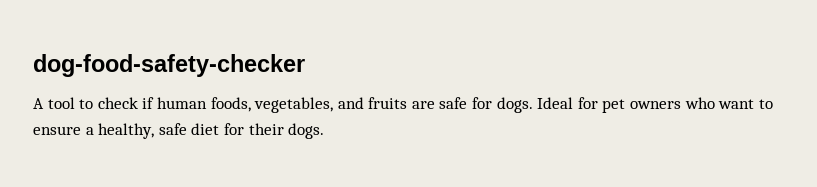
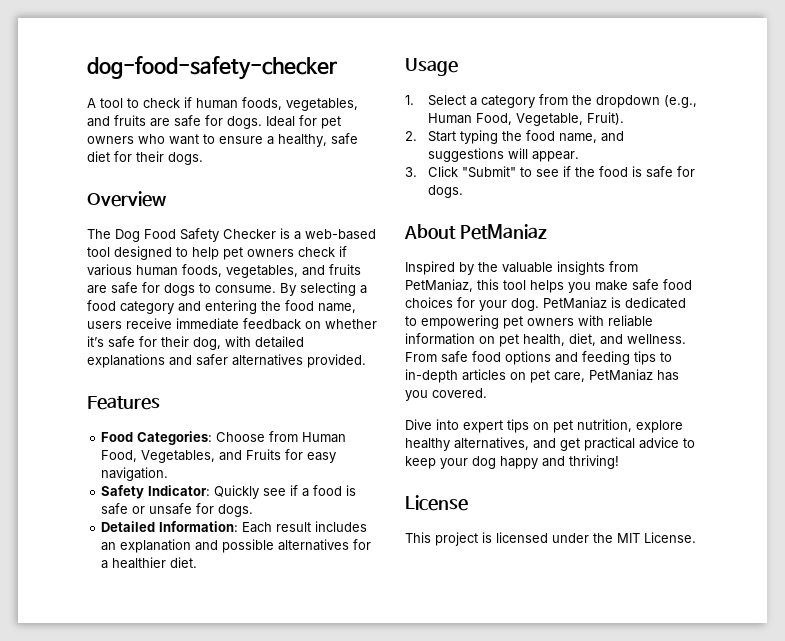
+ Overview
+ The Dog Food Safety Checker is a web-based tool designed to help pet owners check if various human foods, vegetables, and fruits are safe for dogs to consume. By selecting a food category and entering the food name, users receive immediate feedback on whether it’s safe for their dog, with detailed explanations and safer alternatives provided.
+ Features
+ Food Categories: Choose from Human Food, Vegetables, and Fruits for easy navigation.
+ Safety Indicator: Quickly see if a food is safe or unsafe for dogs.
+ Detailed Information: Each result includes an explanation and possible alternatives for a healthier diet.
+ Usage
+ 1. Select a category from the dropdown (e.g., Human Food, Vegetable, Fruit).
+ 2. Start typing the food name, and suggestions will appear.
+ 3. Click "Submit" to see if the food is safe for dogs.
+ About PetManiaz
+ Inspired by the valuable insights from PetManiaz, this tool helps you make safe food choices for your dog. PetManiaz is dedicated to empowering pet owners with reliable information on pet health, diet, and wellness. From safe food options and feeding tips to in-depth articles on pet care, PetManiaz has you covered.
+ Dive into expert tips on pet nutrition, explore healthy alternatives, and get practical advice to keep your dog happy and thriving!
+ License
+ This project is licensed under the MIT License.

